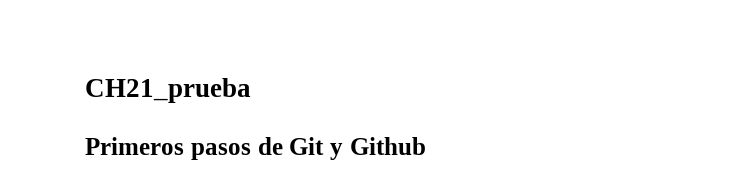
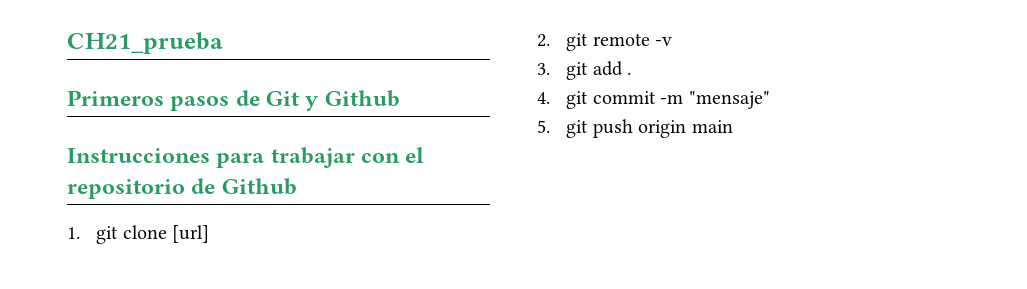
+ Instrucciones para trabajar con el repositorio de Github
+ 1. git clone [url]
+ 2. git remote -v
+ 3. git add .
+ 4. git commit -m "mensaje"
+ 5. git push origin main

